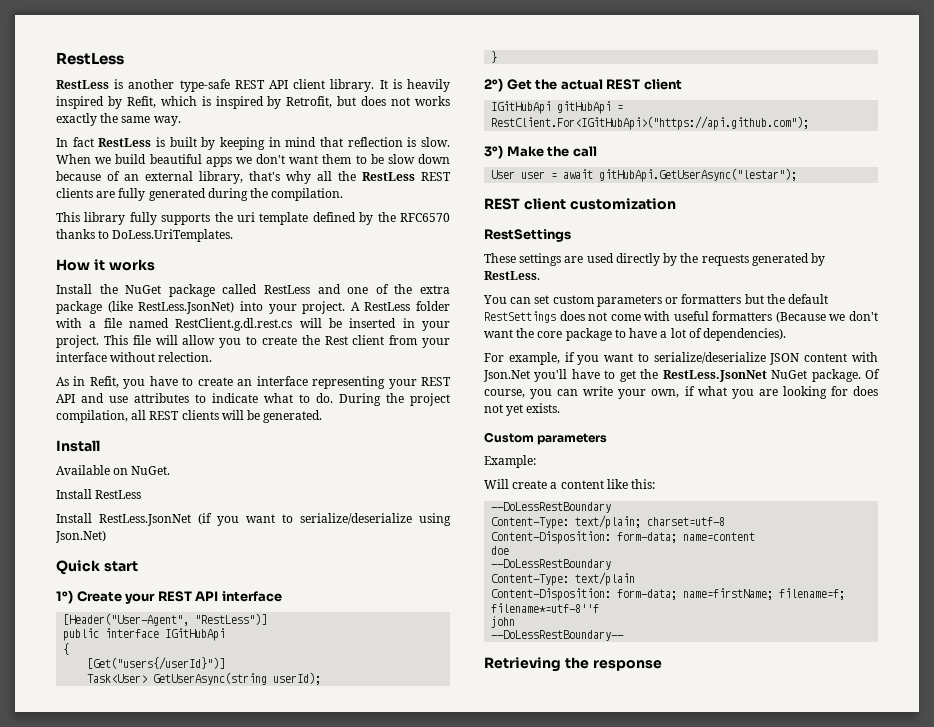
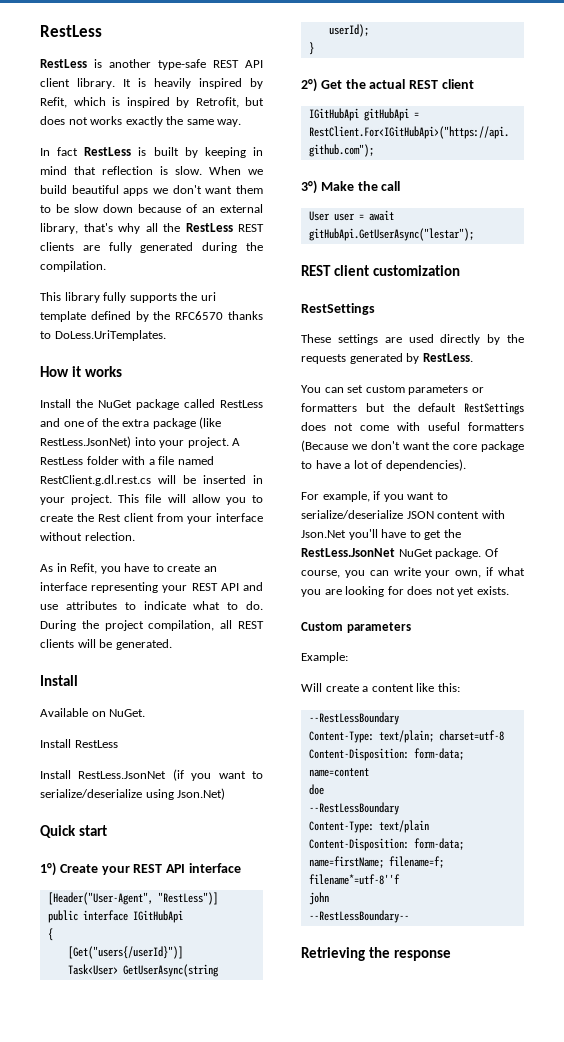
  Will create a content like this:
- --DoLessRestBoundary
+ --RestLessBoundary
  doe
- --DoLessRestBoundary
+ --RestLessBoundary
- --DoLessRestBoundary--
+ --RestLessBoundary--

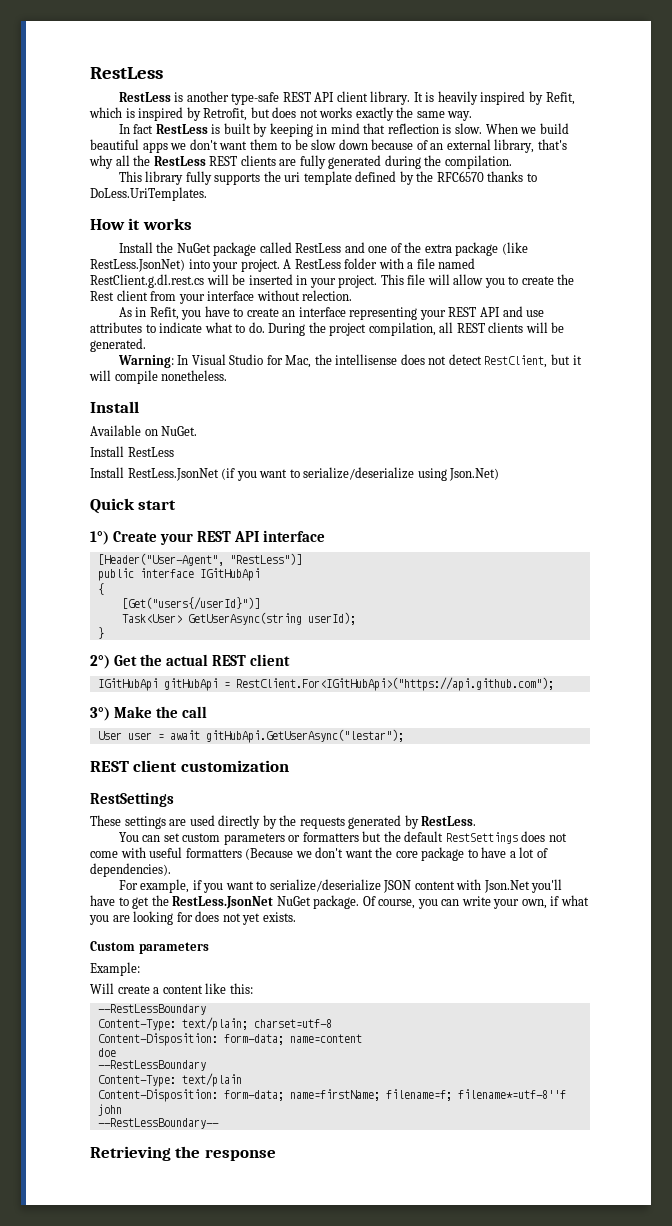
+ Warning: In Visual Studio for Mac, the intellisense does not detect RestClient, but it will compile nonetheless.

